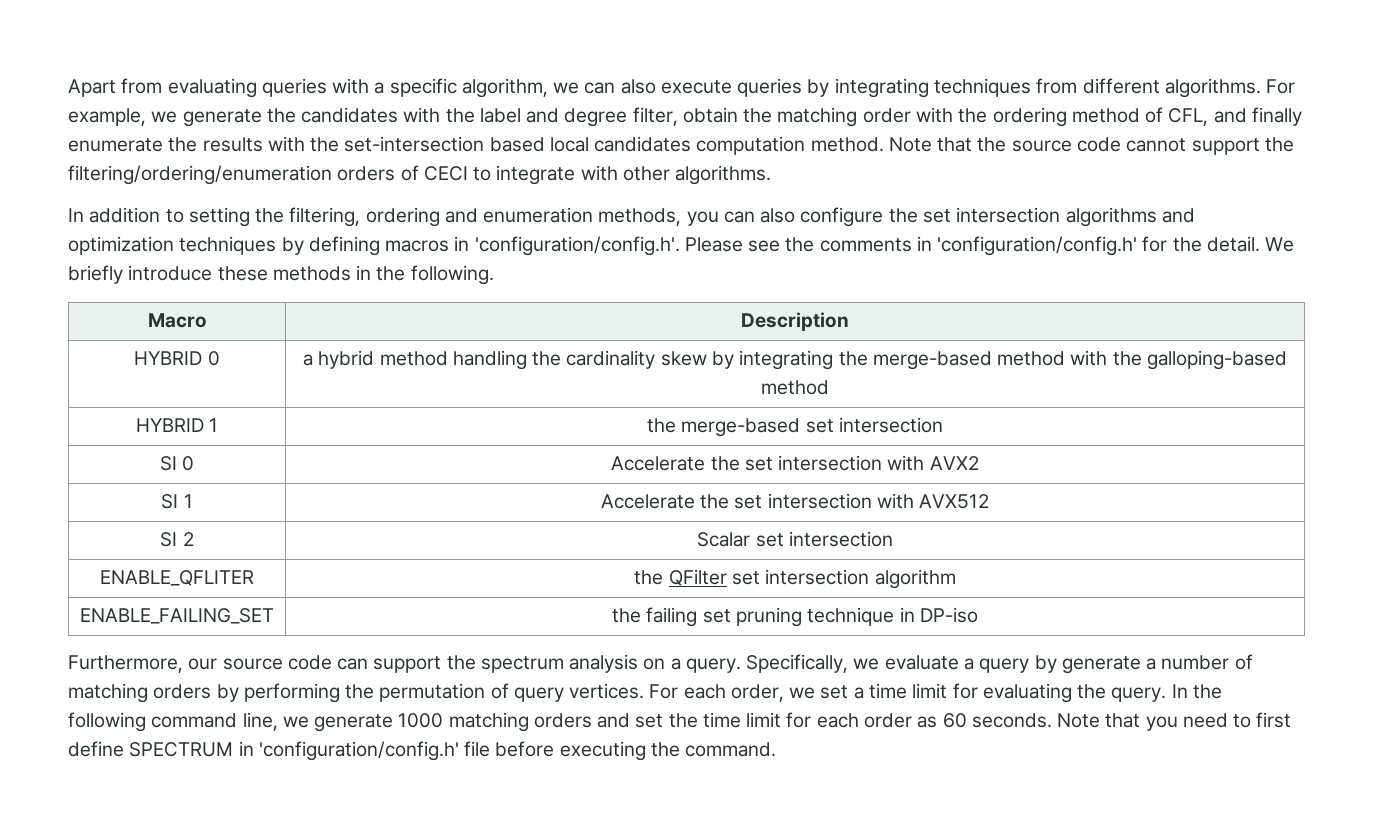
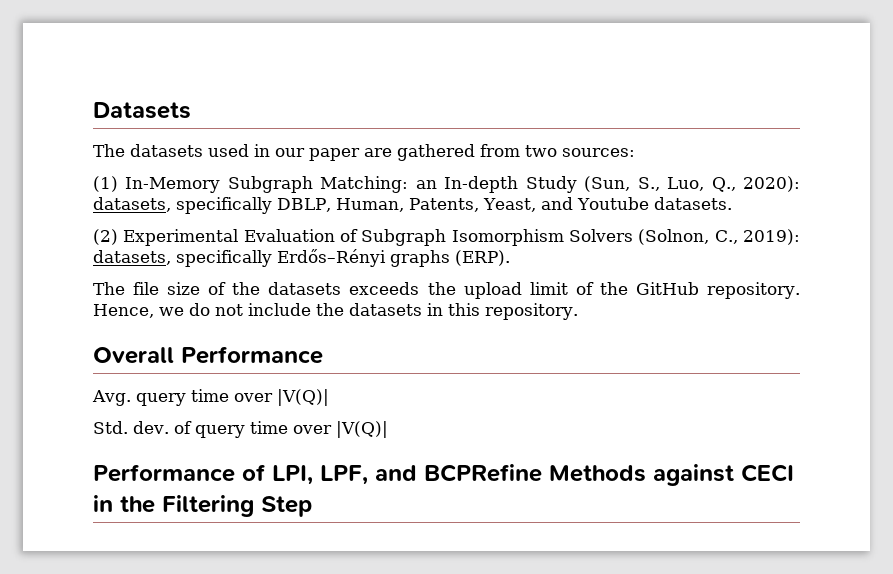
- Apart from evaluating queries with a specific algorithm, we can also execute queries by integrating techniques from different algorithms. For example, we generate the candidates with the label and degree filter, obtain the matching order with the ordering method of CFL, and finally enumerate the results with the set-intersection based local candidates computation method. Note that the source code cannot support the filtering/ordering/enumeration orders of CECI to integrate with other algorithms.
- In addition to setting the filtering, ordering and enumeration methods, you can also configure the set intersection algorithms and optimization techniques by defining macros in 'configuration/config.h'. Please see the comments in 'configuration/config.h' for the detail. We briefly introduce these methods in the following.
- Macro | Description
- HYBRID 0 | a hybrid method handling the cardinality skew by integrating the merge-based method with the galloping-based method
- HYBRID 1 | the merge-based set intersection
- SI 0 | Accelerate the set intersection with AVX2
- SI 1 | Accelerate the set intersection with AVX512
- SI 2 | Scalar set intersection
- ENABLE_QFLITER | the QFilter set intersection algorithm
- ENABLE_FAILING_SET | the failing set pruning technique in DP-iso
- Furthermore, our source code can support the spectrum analysis on a query. Specifically, we evaluate a query by generate a number of matching orders by performing the permutation of query vertices. For each order, we set a time limit for evaluating the query. In the following command line, we generate 1000 matching orders and set the time limit for each order as 60 seconds. Note that you need to first define SPECTRUM in 'configuration/config.h' file before executing the command.
+ Datasets
+ The datasets used in our paper are gathered from two sources:
+ (1) In-Memory Subgraph Matching: an In-depth Study (Sun, S., Luo, Q., 2020): datasets, specifically DBLP, Human, Patents, Yeast, and Youtube datasets.
+ (2) Experimental Evaluation of Subgraph Isomorphism Solvers (Solnon, C., 2019): datasets, specifically Erdős–Rényi graphs (ERP).
+ The file size of the datasets exceeds the upload limit of the GitHub repository. Hence, we do not include the datasets in this repository.
+ Overall Performance
+ Avg. query time over |V(Q)|
+ Std. dev. of query time over |V(Q)|
+ Performance of LPI, LPF, and BCPRefine Methods against CECI in the Filtering Step

